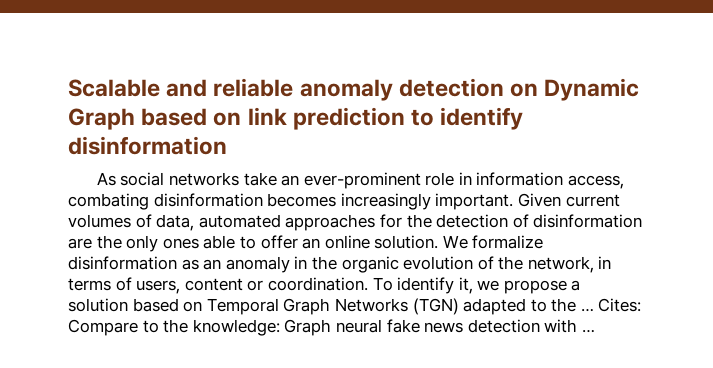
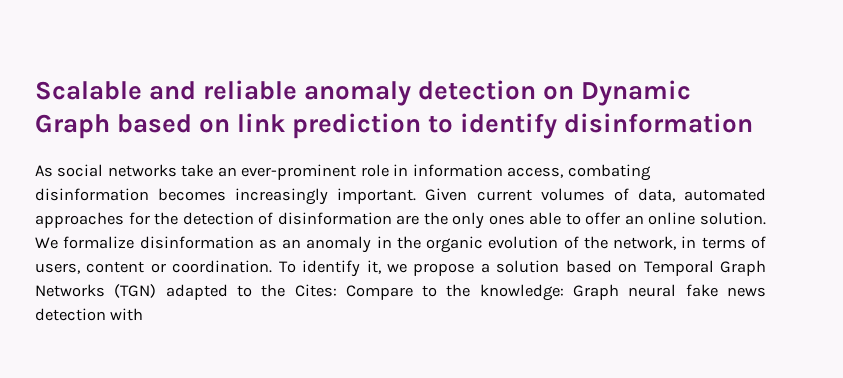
- To identify it, we propose a solution based on Temporal Graph Networks (TGN) adapted to the … Cites: Compare to the knowledge: Graph neural fake news detection with …
+ To identify it, we propose a solution based on Temporal Graph Networks (TGN) adapted to the Cites: Compare to the knowledge: Graph neural fake news detection with

